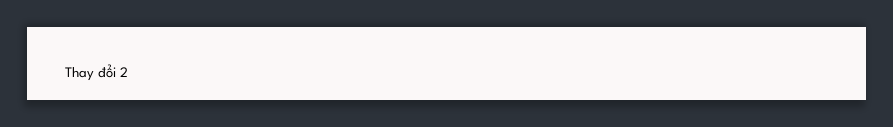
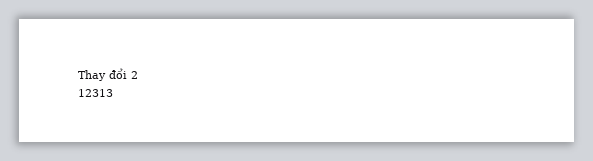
+ 12313

